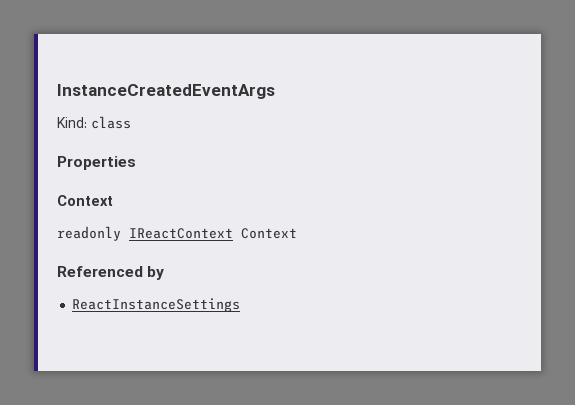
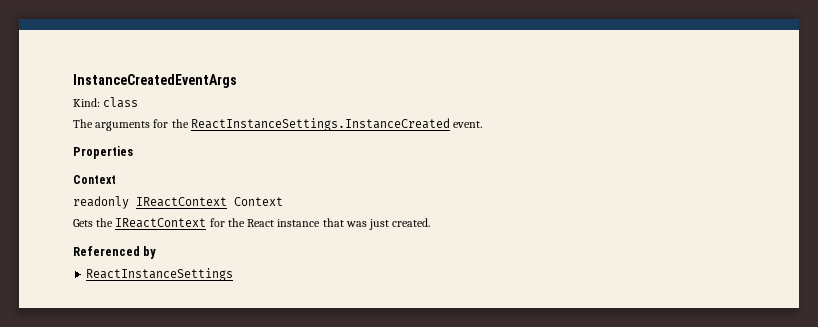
+ The arguments for the ReactInstanceSettings.InstanceCreated event.
+ Gets the IReactContext for the React instance that was just created.

